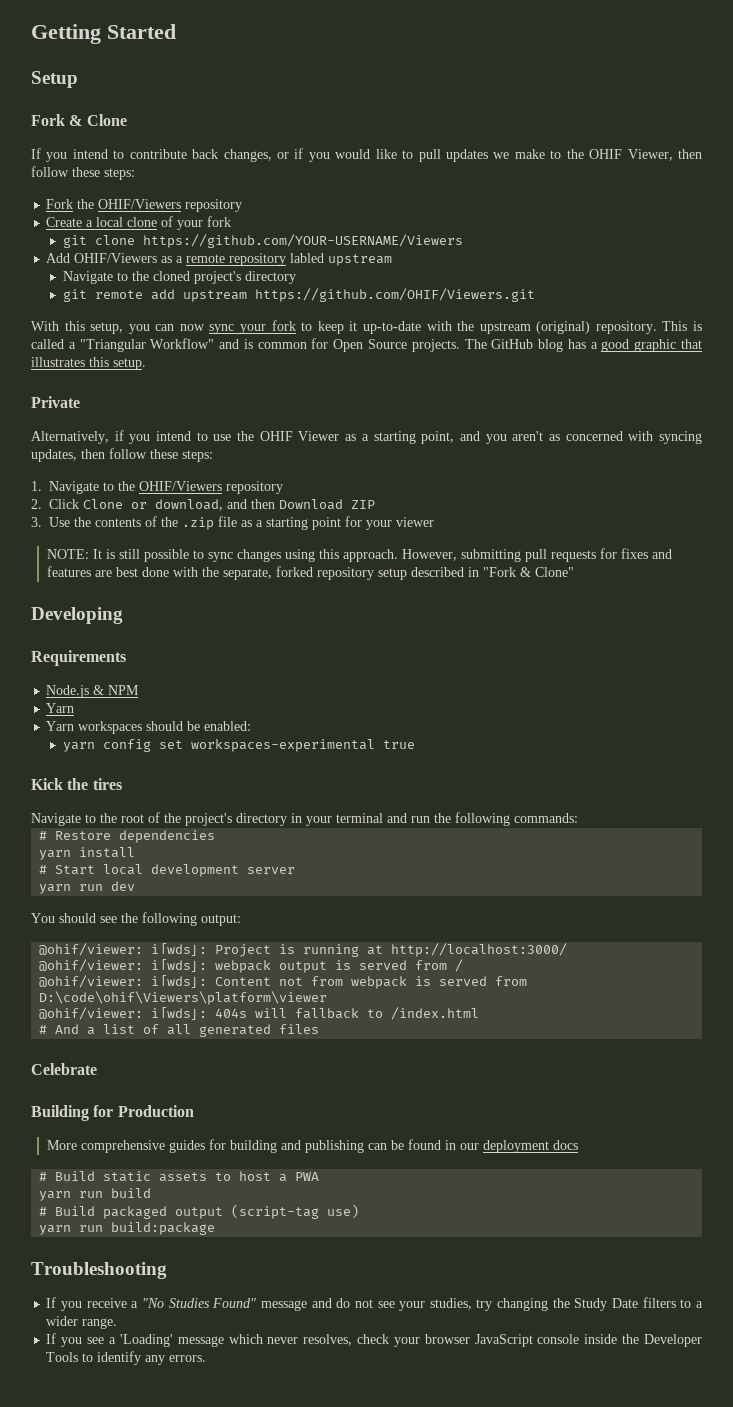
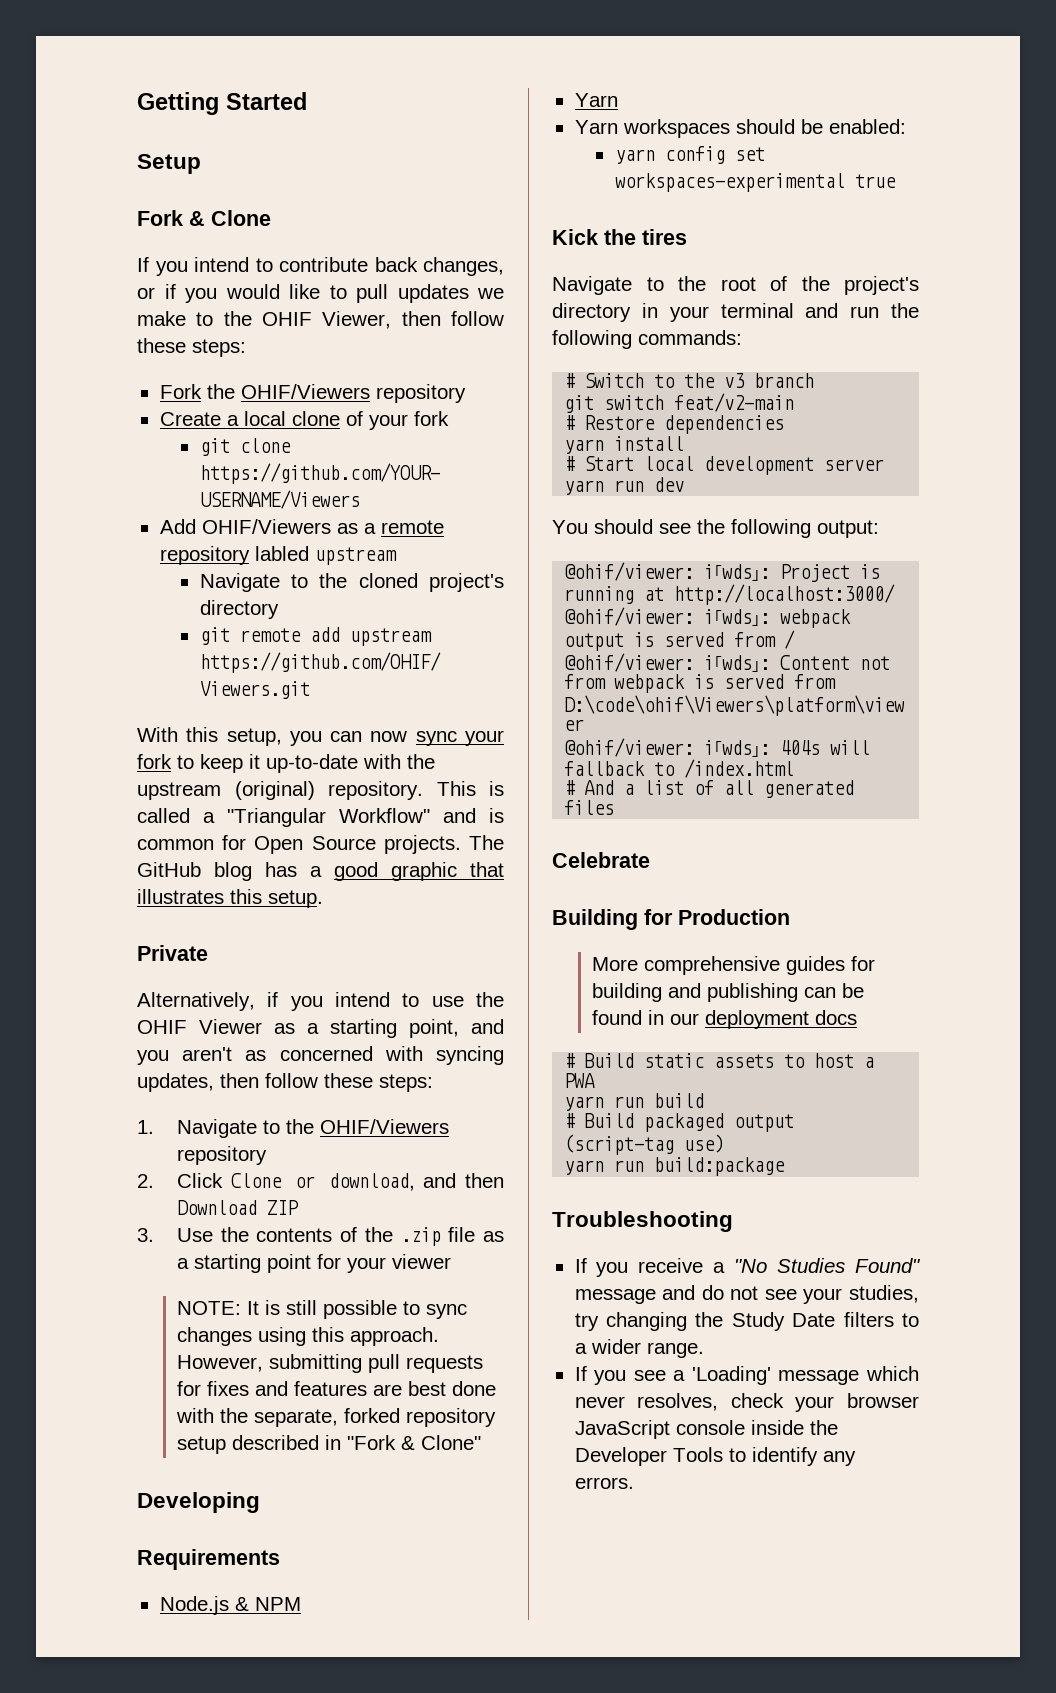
+ # Switch to the v3 branch
+ git switch feat/v2-main

